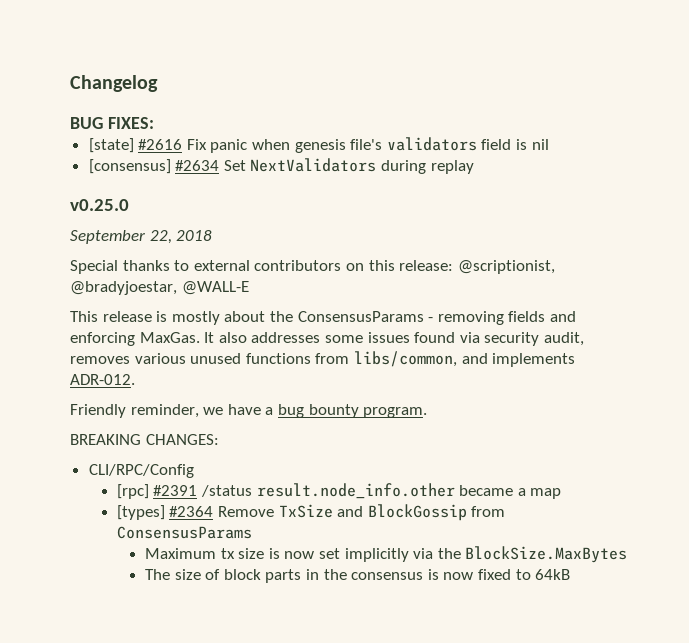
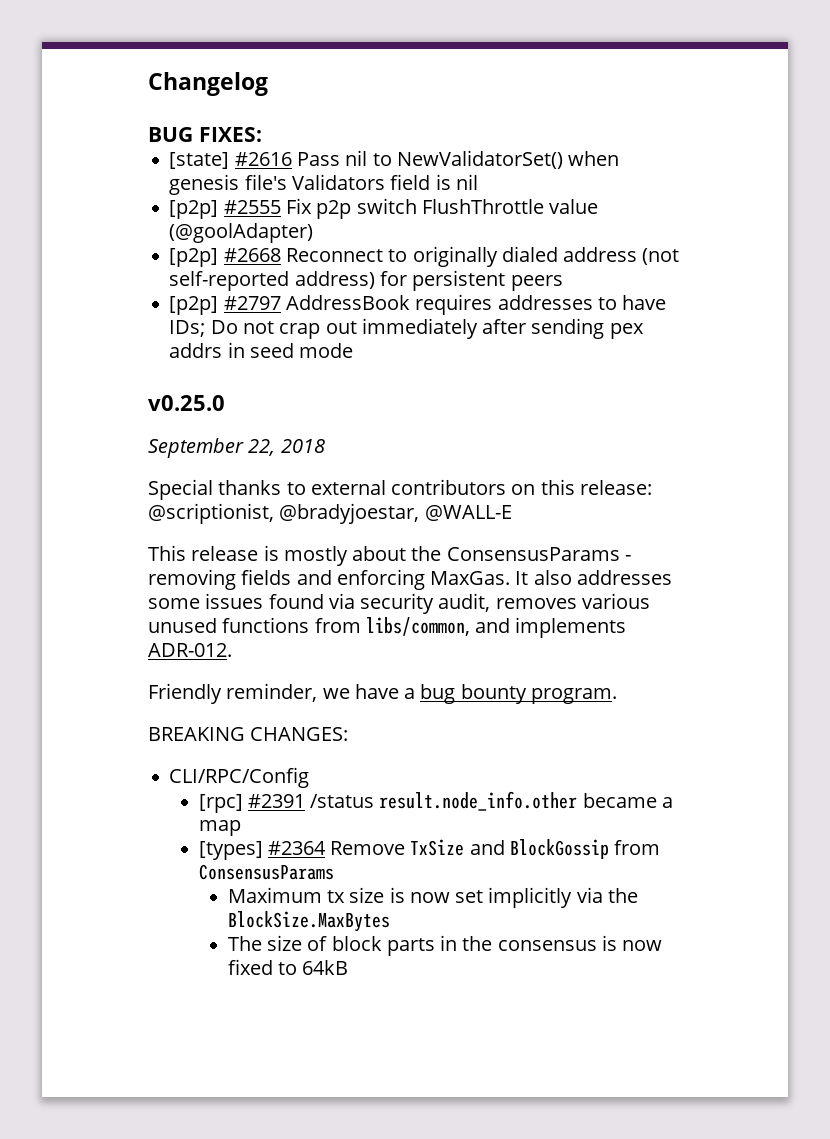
- [state] #2616 Fix panic when genesis file's validators field is nil
+ [state] #2616 Pass nil to NewValidatorSet() when genesis file's Validators field is nil
- [consensus] #2634 Set NextValidators during replay
+ [p2p] #2555 Fix p2p switch FlushThrottle value (@goolAdapter)
+ [p2p] #2668 Reconnect to originally dialed address (not self-reported address) for persistent peers
+ [p2p] #2797 AddressBook requires addresses to have IDs; Do not crap out immediately after sending pex addrs in seed mode

